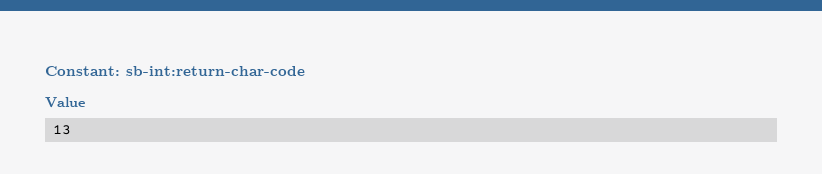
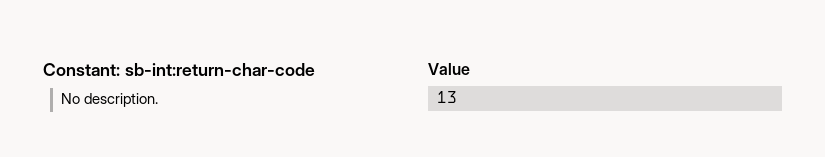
+ No description.

